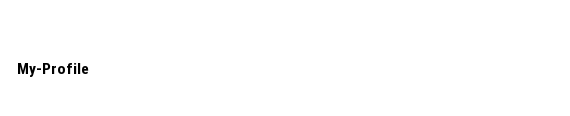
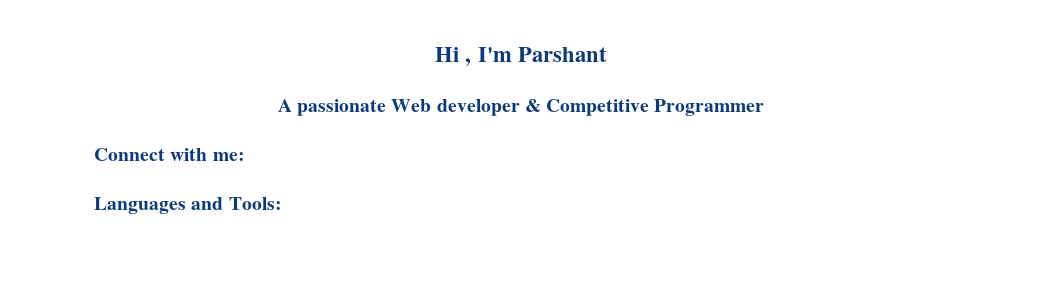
- My-Profile
+ Hi , I'm Parshant
+ A passionate Web developer & Competitive Programmer
+ Connect with me:
+ Languages and Tools:

